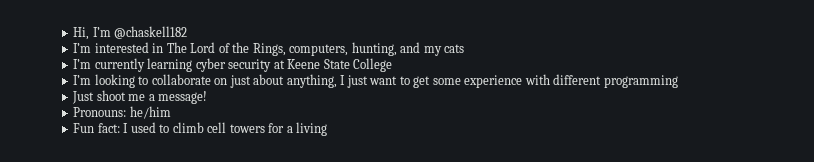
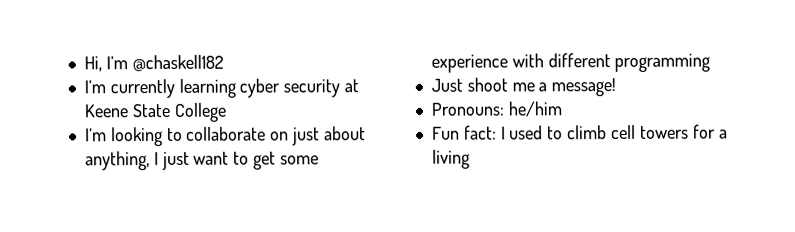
- I’m interested in The Lord of the Rings, computers, hunting, and my cats

